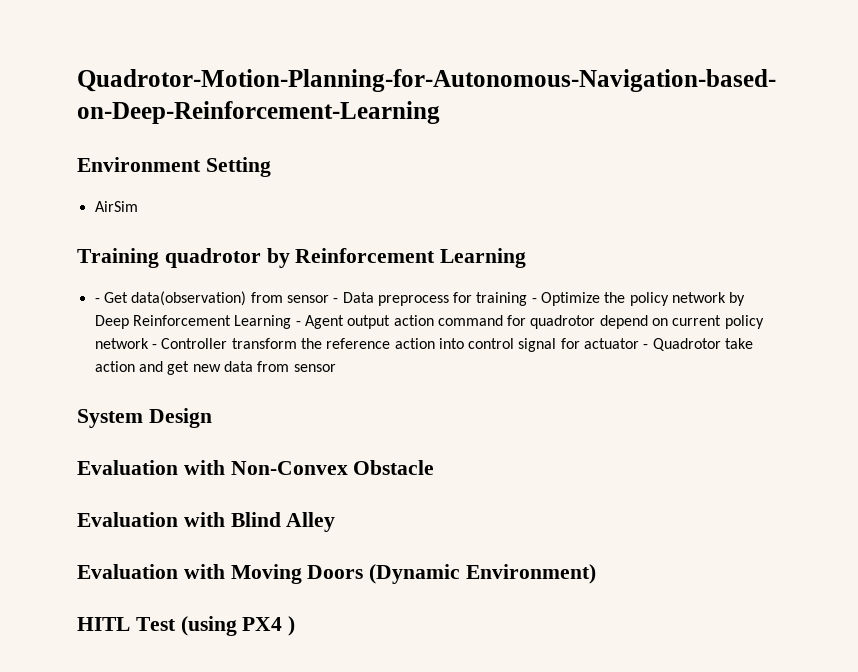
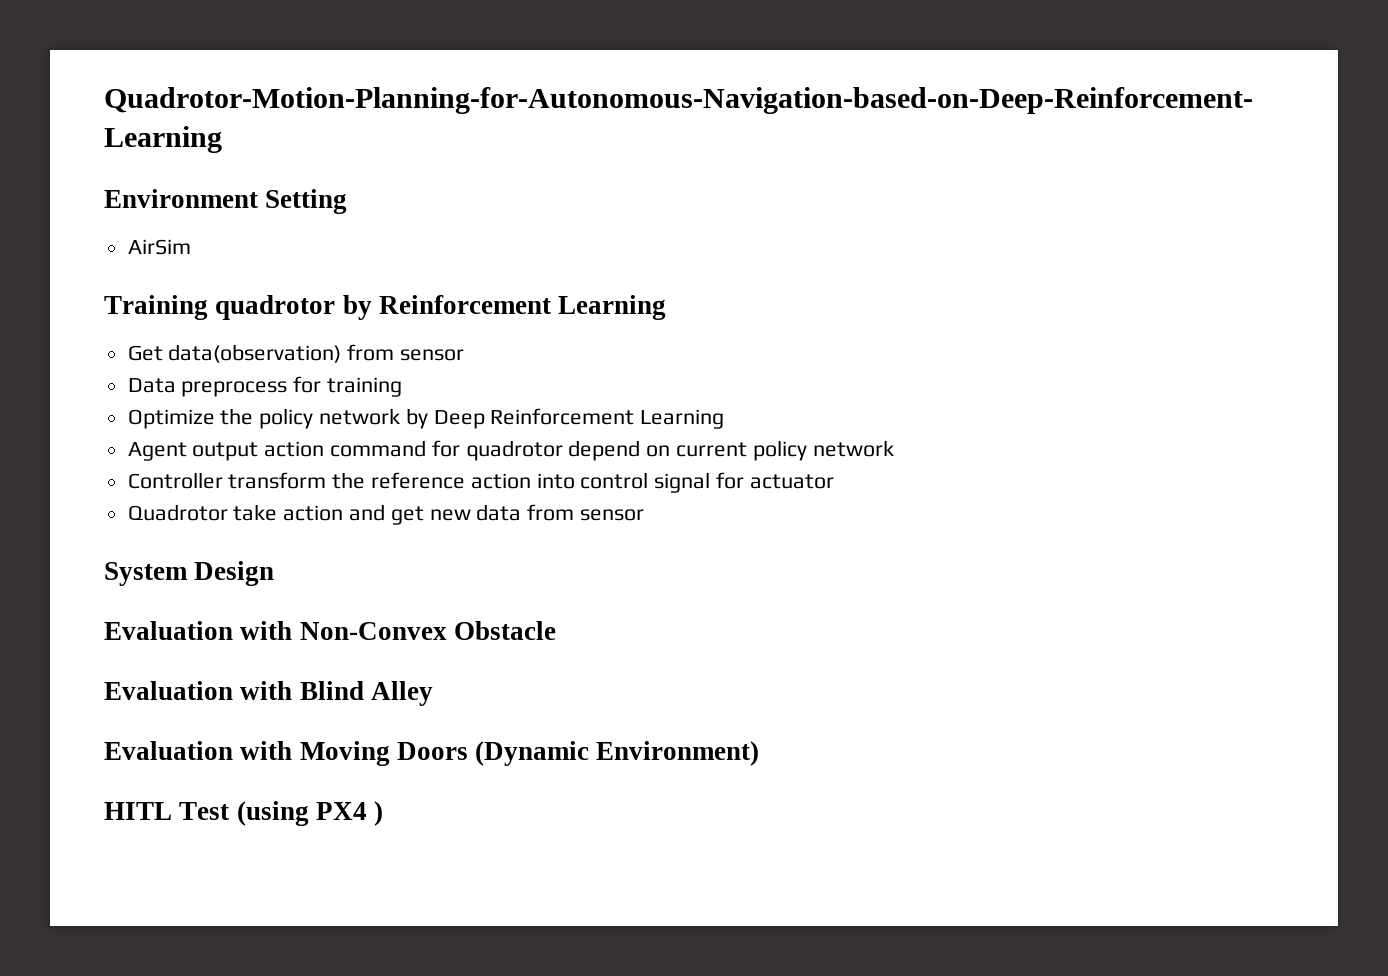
- - Get data(observation) from sensor - Data preprocess for training - Optimize the policy network by Deep Reinforcement Learning - Agent output action command for quadrotor depend on current policy network - Controller transform the reference action into control signal for actuator - Quadrotor take action and get new data from sensor
+ Get data(observation) from sensor
+ Data preprocess for training
+ Optimize the policy network by Deep Reinforcement Learning
+ Agent output action command for quadrotor depend on current policy network
+ Controller transform the reference action into control signal for actuator
+ Quadrotor take action and get new data from sensor

